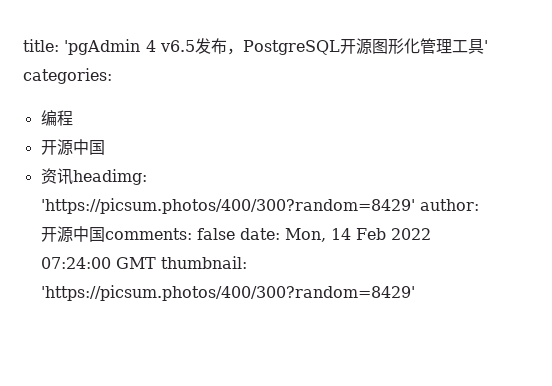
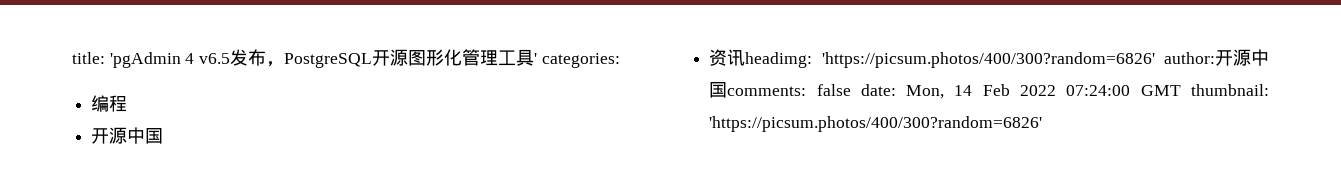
- 资讯headimg: 'https://picsum.photos/400/300?random=8429' author:开源中国comments: false date: Mon, 14 Feb 2022 07:24:00 GMT thumbnail: 'https://picsum.photos/400/300?random=8429'
+ 资讯headimg: 'https://picsum.photos/400/300?random=6826' author:开源中国comments: false date: Mon, 14 Feb 2022 07:24:00 GMT thumbnail: 'https://picsum.photos/400/300?random=6826'

